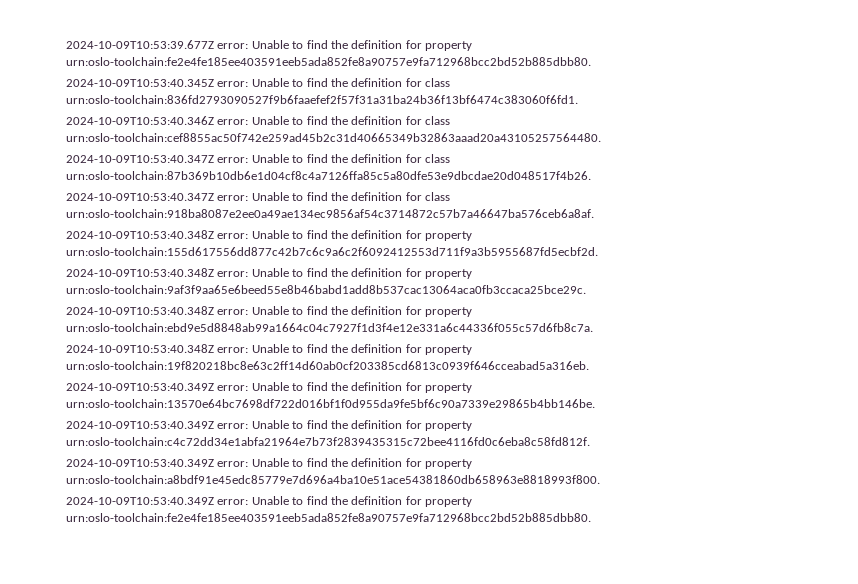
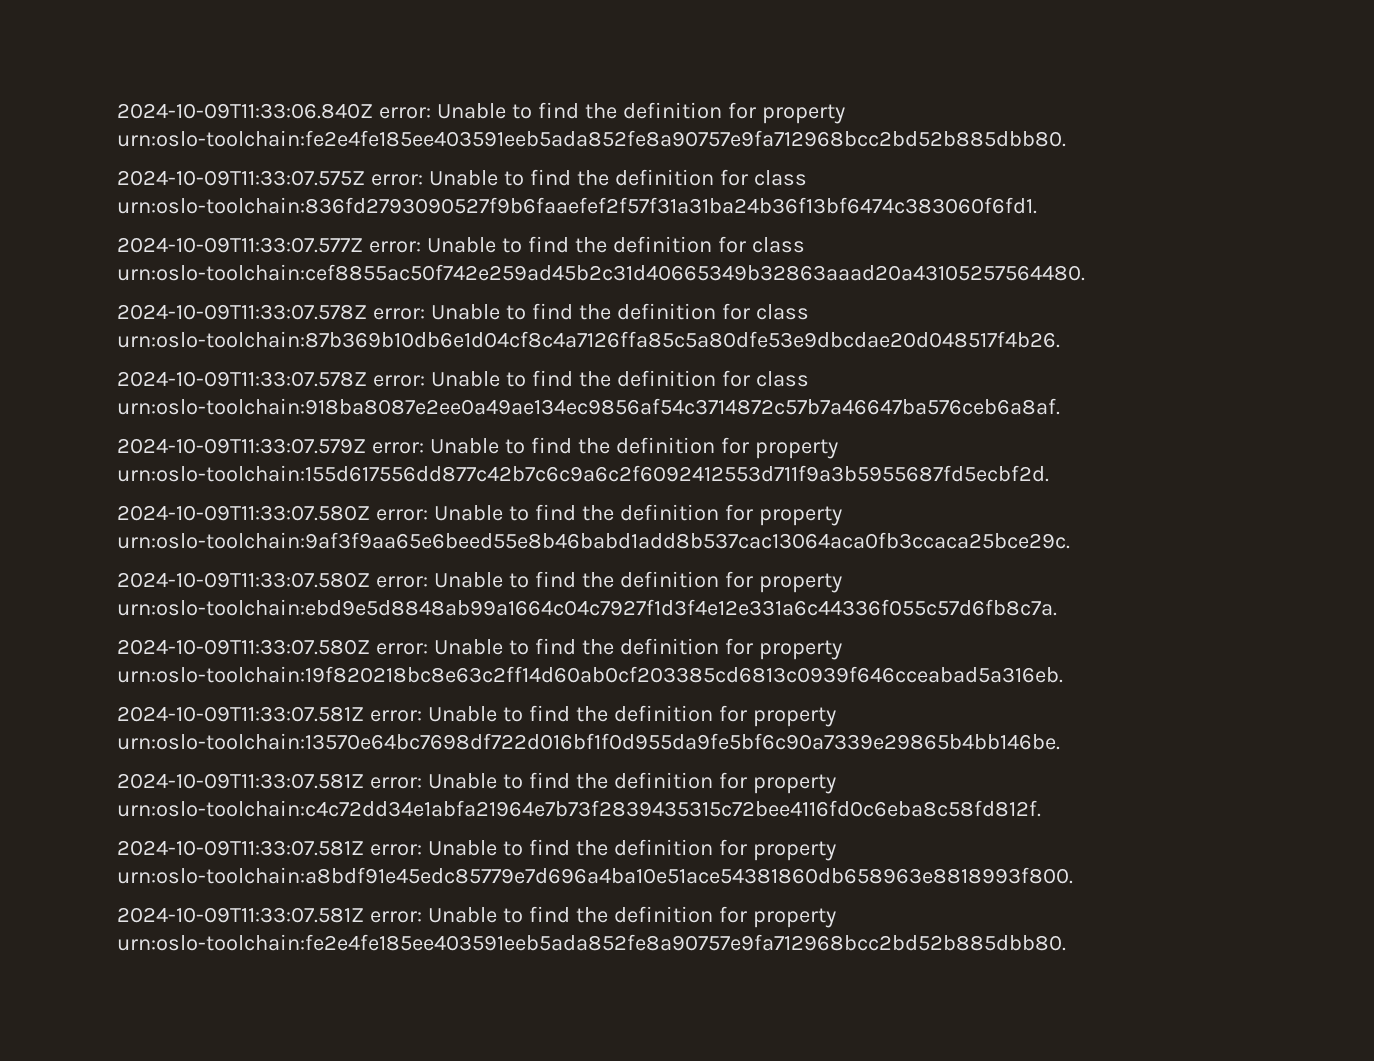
- 2024-10-09T10:53:39.677Z error: Unable to find the definition for property urn:oslo-toolchain:fe2e4fe185ee403591eeb5ada852fe8a90757e9fa712968bcc2bd52b885dbb80.
+ 2024-10-09T11:33:06.840Z error: Unable to find the definition for property urn:oslo-toolchain:fe2e4fe185ee403591eeb5ada852fe8a90757e9fa712968bcc2bd52b885dbb80.
- 2024-10-09T10:53:40.345Z error: Unable to find the definition for class urn:oslo-toolchain:836fd2793090527f9b6faaefef2f57f31a31ba24b36f13bf6474c383060f6fd1.
+ 2024-10-09T11:33:07.575Z error: Unable to find the definition for class urn:oslo-toolchain:836fd2793090527f9b6faaefef2f57f31a31ba24b36f13bf6474c383060f6fd1.
- 2024-10-09T10:53:40.346Z error: Unable to find the definition for class urn:oslo-toolchain:cef8855ac50f742e259ad45b2c31d40665349b32863aaad20a43105257564480.
+ 2024-10-09T11:33:07.577Z error: Unable to find the definition for class urn:oslo-toolchain:cef8855ac50f742e259ad45b2c31d40665349b32863aaad20a43105257564480.
- 2024-10-09T10:53:40.347Z error: Unable to find the definition for class urn:oslo-toolchain:87b369b10db6e1d04cf8c4a7126ffa85c5a80dfe53e9dbcdae20d048517f4b26.
+ 2024-10-09T11:33:07.578Z error: Unable to find the definition for class urn:oslo-toolchain:87b369b10db6e1d04cf8c4a7126ffa85c5a80dfe53e9dbcdae20d048517f4b26.
- 2024-10-09T10:53:40.347Z error: Unable to find the definition for class urn:oslo-toolchain:918ba8087e2ee0a49ae134ec9856af54c3714872c57b7a46647ba576ceb6a8af.
+ 2024-10-09T11:33:07.578Z error: Unable to find the definition for class urn:oslo-toolchain:918ba8087e2ee0a49ae134ec9856af54c3714872c57b7a46647ba576ceb6a8af.
- 2024-10-09T10:53:40.348Z error: Unable to find the definition for property urn:oslo-toolchain:155d617556dd877c42b7c6c9a6c2f6092412553d711f9a3b5955687fd5ecbf2d.
+ 2024-10-09T11:33:07.579Z error: Unable to find the definition for property urn:oslo-toolchain:155d617556dd877c42b7c6c9a6c2f6092412553d711f9a3b5955687fd5ecbf2d.
- 2024-10-09T10:53:40.348Z error: Unable to find the definition for property urn:oslo-toolchain:9af3f9aa65e6beed55e8b46babd1add8b537cac13064aca0fb3ccaca25bce29c.
+ 2024-10-09T11:33:07.580Z error: Unable to find the definition for property urn:oslo-toolchain:9af3f9aa65e6beed55e8b46babd1add8b537cac13064aca0fb3ccaca25bce29c.
- 2024-10-09T10:53:40.348Z error: Unable to find the definition for property urn:oslo-toolchain:ebd9e5d8848ab99a1664c04c7927f1d3f4e12e331a6c44336f055c57d6fb8c7a.
+ 2024-10-09T11:33:07.580Z error: Unable to find the definition for property urn:oslo-toolchain:ebd9e5d8848ab99a1664c04c7927f1d3f4e12e331a6c44336f055c57d6fb8c7a.
- 2024-10-09T10:53:40.348Z error: Unable to find the definition for property urn:oslo-toolchain:19f820218bc8e63c2ff14d60ab0cf203385cd6813c0939f646cceabad5a316eb.
+ 2024-10-09T11:33:07.580Z error: Unable to find the definition for property urn:oslo-toolchain:19f820218bc8e63c2ff14d60ab0cf203385cd6813c0939f646cceabad5a316eb.
- 2024-10-09T10:53:40.349Z error: Unable to find the definition for property urn:oslo-toolchain:13570e64bc7698df722d016bf1f0d955da9fe5bf6c90a7339e29865b4bb146be.
+ 2024-10-09T11:33:07.581Z error: Unable to find the definition for property urn:oslo-toolchain:13570e64bc7698df722d016bf1f0d955da9fe5bf6c90a7339e29865b4bb146be.
- 2024-10-09T10:53:40.349Z error: Unable to find the definition for property urn:oslo-toolchain:c4c72dd34e1abfa21964e7b73f2839435315c72bee4116fd0c6eba8c58fd812f.
+ 2024-10-09T11:33:07.581Z error: Unable to find the definition for property urn:oslo-toolchain:c4c72dd34e1abfa21964e7b73f2839435315c72bee4116fd0c6eba8c58fd812f.
- 2024-10-09T10:53:40.349Z error: Unable to find the definition for property urn:oslo-toolchain:a8bdf91e45edc85779e7d696a4ba10e51ace54381860db658963e8818993f800.
+ 2024-10-09T11:33:07.581Z error: Unable to find the definition for property urn:oslo-toolchain:a8bdf91e45edc85779e7d696a4ba10e51ace54381860db658963e8818993f800.
- 2024-10-09T10:53:40.349Z error: Unable to find the definition for property urn:oslo-toolchain:fe2e4fe185ee403591eeb5ada852fe8a90757e9fa712968bcc2bd52b885dbb80.
+ 2024-10-09T11:33:07.581Z error: Unable to find the definition for property urn:oslo-toolchain:fe2e4fe185ee403591eeb5ada852fe8a90757e9fa712968bcc2bd52b885dbb80.

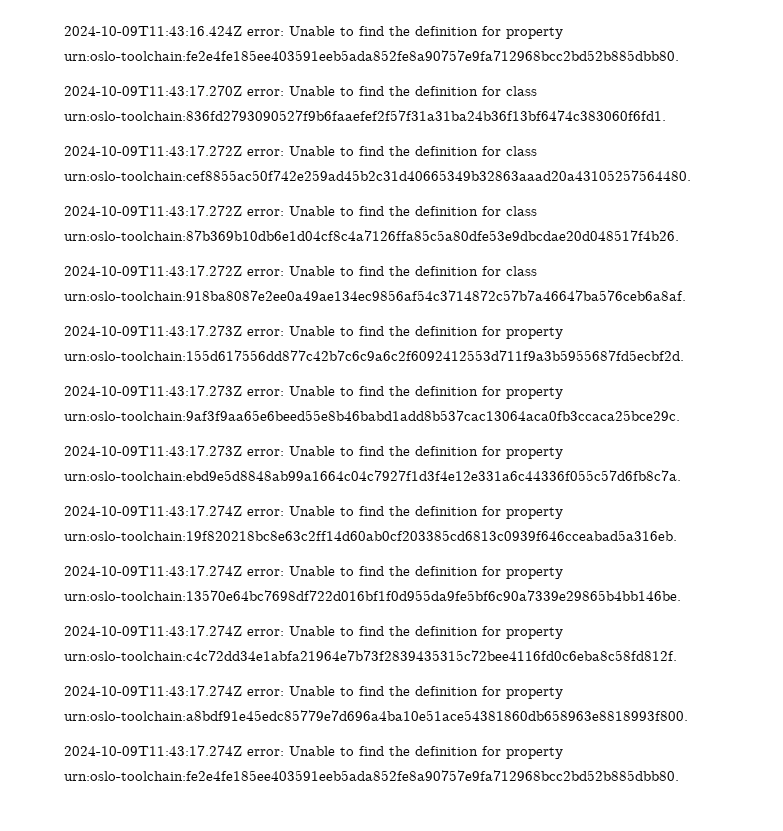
- 2024-10-09T11:33:06.840Z error: Unable to find the definition for property urn:oslo-toolchain:fe2e4fe185ee403591eeb5ada852fe8a90757e9fa712968bcc2bd52b885dbb80.
+ 2024-10-09T11:43:16.424Z error: Unable to find the definition for property urn:oslo-toolchain:fe2e4fe185ee403591eeb5ada852fe8a90757e9fa712968bcc2bd52b885dbb80.
- 2024-10-09T11:33:07.575Z error: Unable to find the definition for class urn:oslo-toolchain:836fd2793090527f9b6faaefef2f57f31a31ba24b36f13bf6474c383060f6fd1.
+ 2024-10-09T11:43:17.270Z error: Unable to find the definition for class urn:oslo-toolchain:836fd2793090527f9b6faaefef2f57f31a31ba24b36f13bf6474c383060f6fd1.
- 2024-10-09T11:33:07.577Z error: Unable to find the definition for class urn:oslo-toolchain:cef8855ac50f742e259ad45b2c31d40665349b32863aaad20a43105257564480.
+ 2024-10-09T11:43:17.272Z error: Unable to find the definition for class urn:oslo-toolchain:cef8855ac50f742e259ad45b2c31d40665349b32863aaad20a43105257564480.
- 2024-10-09T11:33:07.578Z error: Unable to find the definition for class urn:oslo-toolchain:87b369b10db6e1d04cf8c4a7126ffa85c5a80dfe53e9dbcdae20d048517f4b26.
+ 2024-10-09T11:43:17.272Z error: Unable to find the definition for class urn:oslo-toolchain:87b369b10db6e1d04cf8c4a7126ffa85c5a80dfe53e9dbcdae20d048517f4b26.
- 2024-10-09T11:33:07.578Z error: Unable to find the definition for class urn:oslo-toolchain:918ba8087e2ee0a49ae134ec9856af54c3714872c57b7a46647ba576ceb6a8af.
+ 2024-10-09T11:43:17.272Z error: Unable to find the definition for class urn:oslo-toolchain:918ba8087e2ee0a49ae134ec9856af54c3714872c57b7a46647ba576ceb6a8af.
- 2024-10-09T11:33:07.579Z error: Unable to find the definition for property urn:oslo-toolchain:155d617556dd877c42b7c6c9a6c2f6092412553d711f9a3b5955687fd5ecbf2d.
+ 2024-10-09T11:43:17.273Z error: Unable to find the definition for property urn:oslo-toolchain:155d617556dd877c42b7c6c9a6c2f6092412553d711f9a3b5955687fd5ecbf2d.
- 2024-10-09T11:33:07.580Z error: Unable to find the definition for property urn:oslo-toolchain:9af3f9aa65e6beed55e8b46babd1add8b537cac13064aca0fb3ccaca25bce29c.
+ 2024-10-09T11:43:17.273Z error: Unable to find the definition for property urn:oslo-toolchain:9af3f9aa65e6beed55e8b46babd1add8b537cac13064aca0fb3ccaca25bce29c.
- 2024-10-09T11:33:07.580Z error: Unable to find the definition for property urn:oslo-toolchain:ebd9e5d8848ab99a1664c04c7927f1d3f4e12e331a6c44336f055c57d6fb8c7a.
+ 2024-10-09T11:43:17.273Z error: Unable to find the definition for property urn:oslo-toolchain:ebd9e5d8848ab99a1664c04c7927f1d3f4e12e331a6c44336f055c57d6fb8c7a.
- 2024-10-09T11:33:07.580Z error: Unable to find the definition for property urn:oslo-toolchain:19f820218bc8e63c2ff14d60ab0cf203385cd6813c0939f646cceabad5a316eb.
+ 2024-10-09T11:43:17.274Z error: Unable to find the definition for property urn:oslo-toolchain:19f820218bc8e63c2ff14d60ab0cf203385cd6813c0939f646cceabad5a316eb.
- 2024-10-09T11:33:07.581Z error: Unable to find the definition for property urn:oslo-toolchain:13570e64bc7698df722d016bf1f0d955da9fe5bf6c90a7339e29865b4bb146be.
+ 2024-10-09T11:43:17.274Z error: Unable to find the definition for property urn:oslo-toolchain:13570e64bc7698df722d016bf1f0d955da9fe5bf6c90a7339e29865b4bb146be.
- 2024-10-09T11:33:07.581Z error: Unable to find the definition for property urn:oslo-toolchain:c4c72dd34e1abfa21964e7b73f2839435315c72bee4116fd0c6eba8c58fd812f.
+ 2024-10-09T11:43:17.274Z error: Unable to find the definition for property urn:oslo-toolchain:c4c72dd34e1abfa21964e7b73f2839435315c72bee4116fd0c6eba8c58fd812f.
- 2024-10-09T11:33:07.581Z error: Unable to find the definition for property urn:oslo-toolchain:a8bdf91e45edc85779e7d696a4ba10e51ace54381860db658963e8818993f800.
+ 2024-10-09T11:43:17.274Z error: Unable to find the definition for property urn:oslo-toolchain:a8bdf91e45edc85779e7d696a4ba10e51ace54381860db658963e8818993f800.
- 2024-10-09T11:33:07.581Z error: Unable to find the definition for property urn:oslo-toolchain:fe2e4fe185ee403591eeb5ada852fe8a90757e9fa712968bcc2bd52b885dbb80.
+ 2024-10-09T11:43:17.274Z error: Unable to find the definition for property urn:oslo-toolchain:fe2e4fe185ee403591eeb5ada852fe8a90757e9fa712968bcc2bd52b885dbb80.

